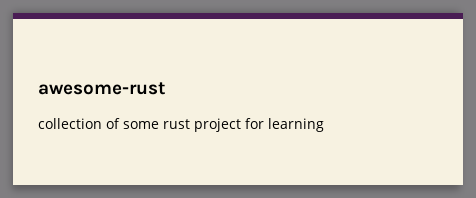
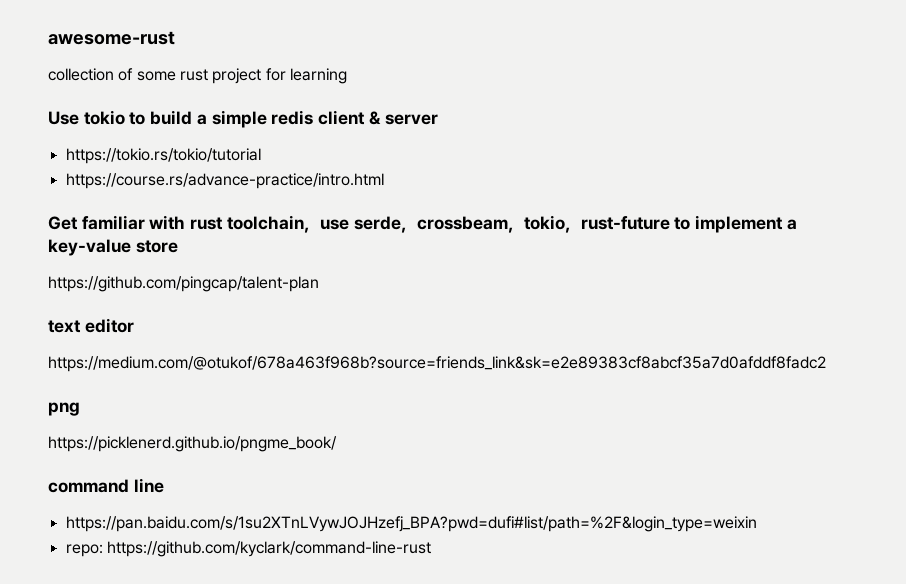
+ Use tokio to build a simple redis client & server
+ https://tokio.rs/tokio/tutorial
+ https://course.rs/advance-practice/intro.html
+ Get familiar with rust toolchain，use serde，crossbeam，tokio，rust-future to implement a key-value store
+ https://github.com/pingcap/talent-plan
+ text editor
+ https://medium.com/@otukof/678a463f968b?source=friends_link&sk=e2e89383cf8abcf35a7d0afddf8fadc2
+ png
+ https://picklenerd.github.io/pngme_book/
+ command line
+ https://pan.baidu.com/s/1su2XTnLVywJOJHzefj_BPA?pwd=dufi#list/path=%2F&login_type=weixin
+ repo: https://github.com/kyclark/command-line-rust

